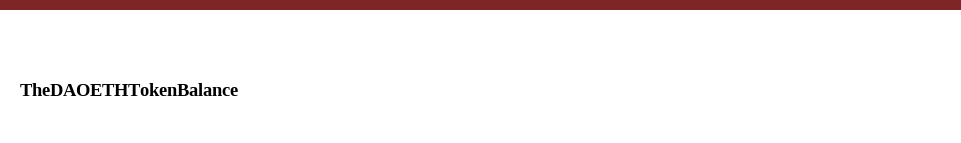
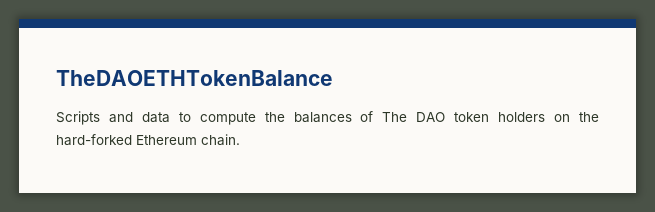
+ Scripts and data to compute the balances of The DAO token holders on the hard-forked Ethereum chain.

